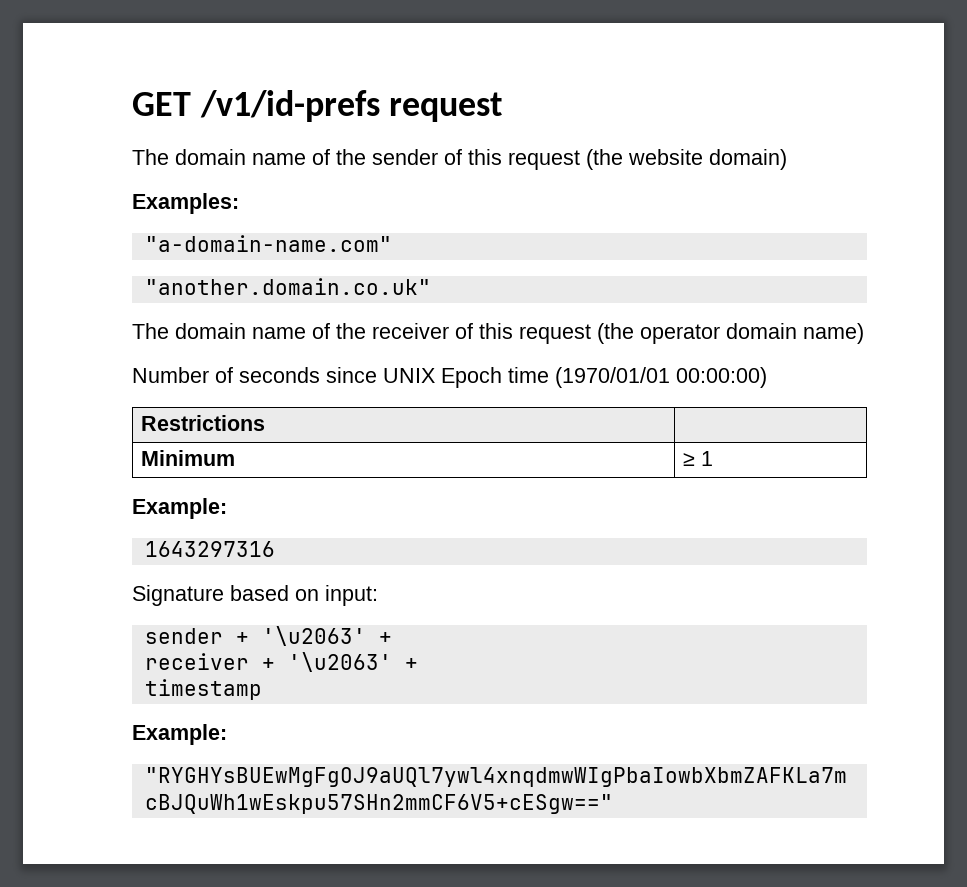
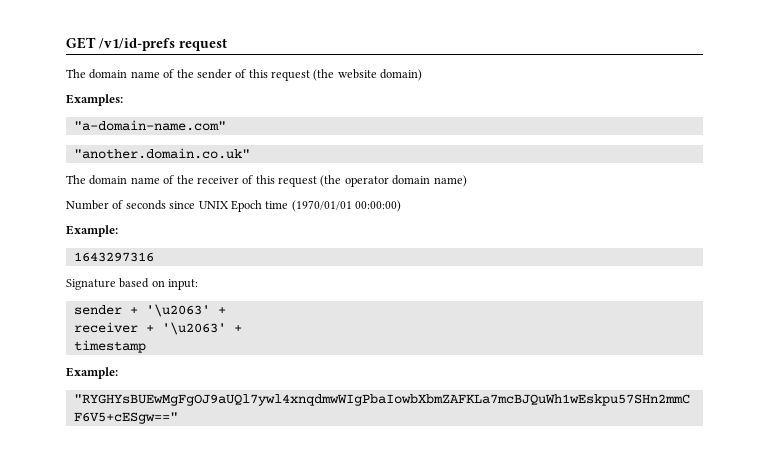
- Restrictions |
- Minimum | ≥ 1

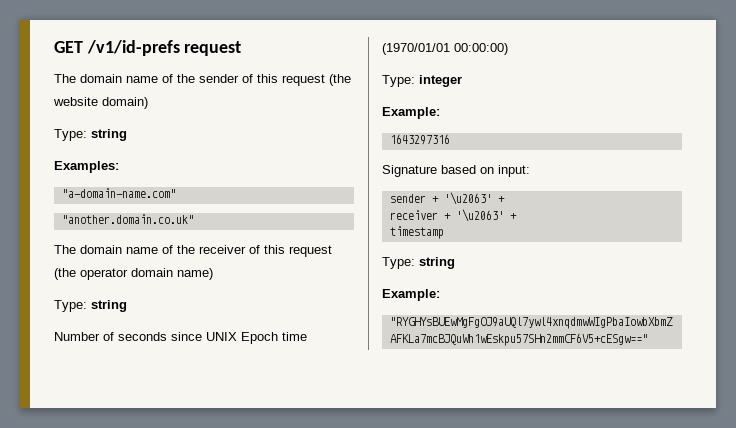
  The domain name of the sender of this request (the website domain)
+ Type: string
  The domain name of the receiver of this request (the operator domain name)
+ Type: string
+ Type: integer
  timestamp
+ Type: string

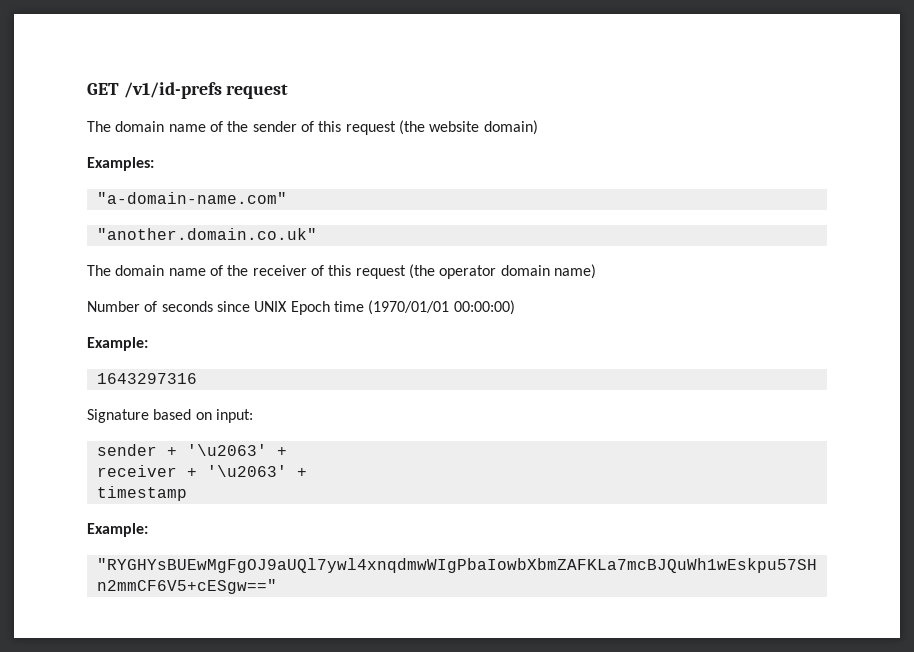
  The domain name of the sender of this request (the website domain)
- Type: string
  The domain name of the receiver of this request (the operator domain name)
- Type: string
- Type: integer
  timestamp
- Type: string

